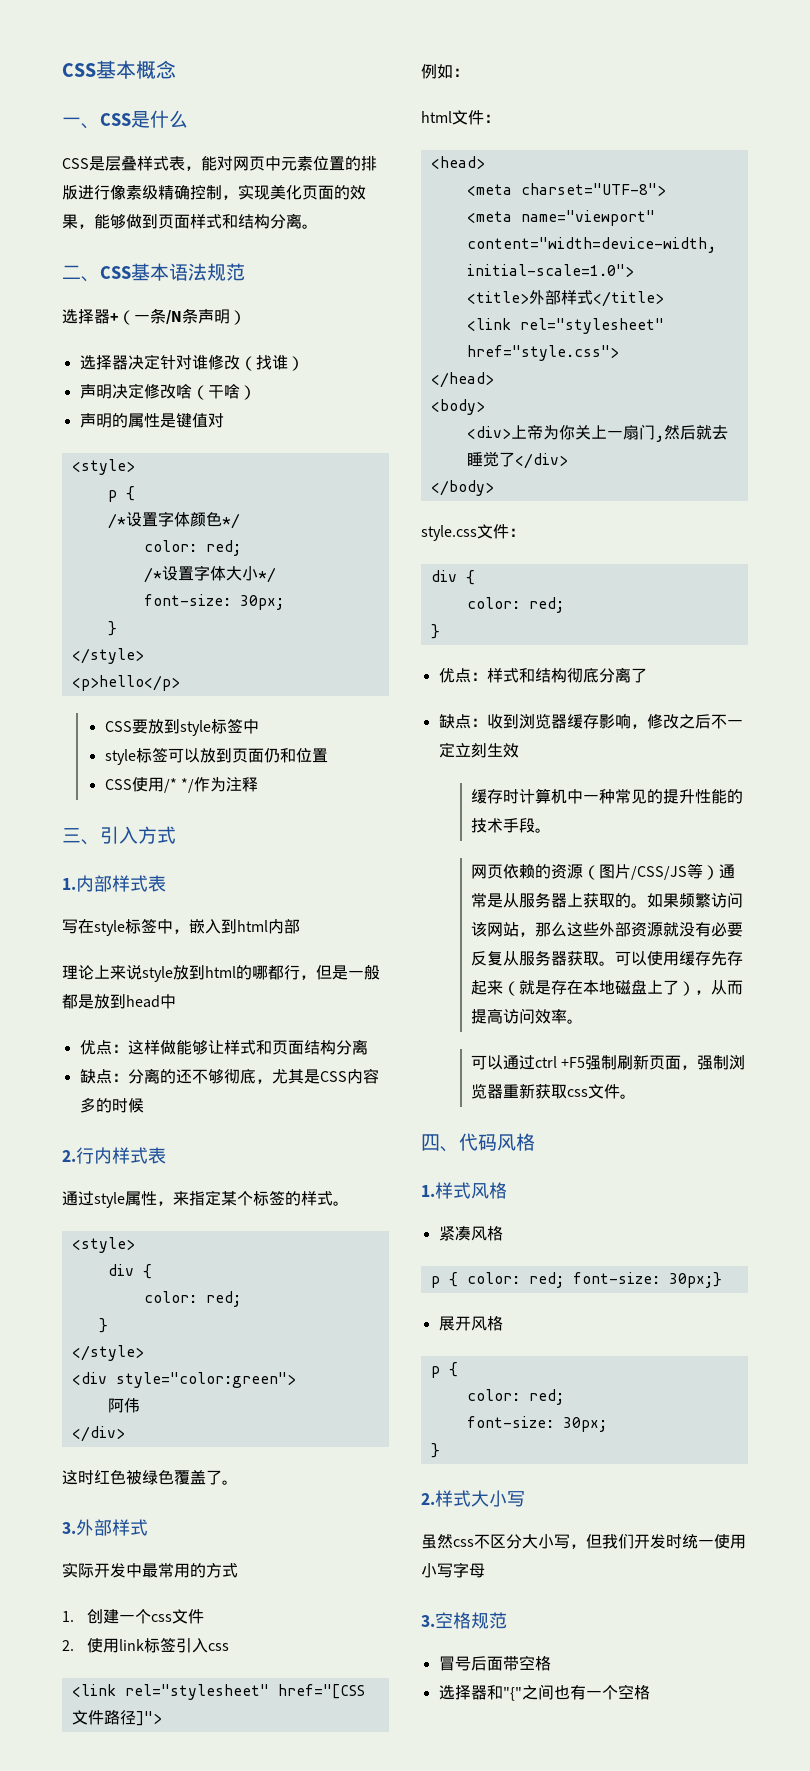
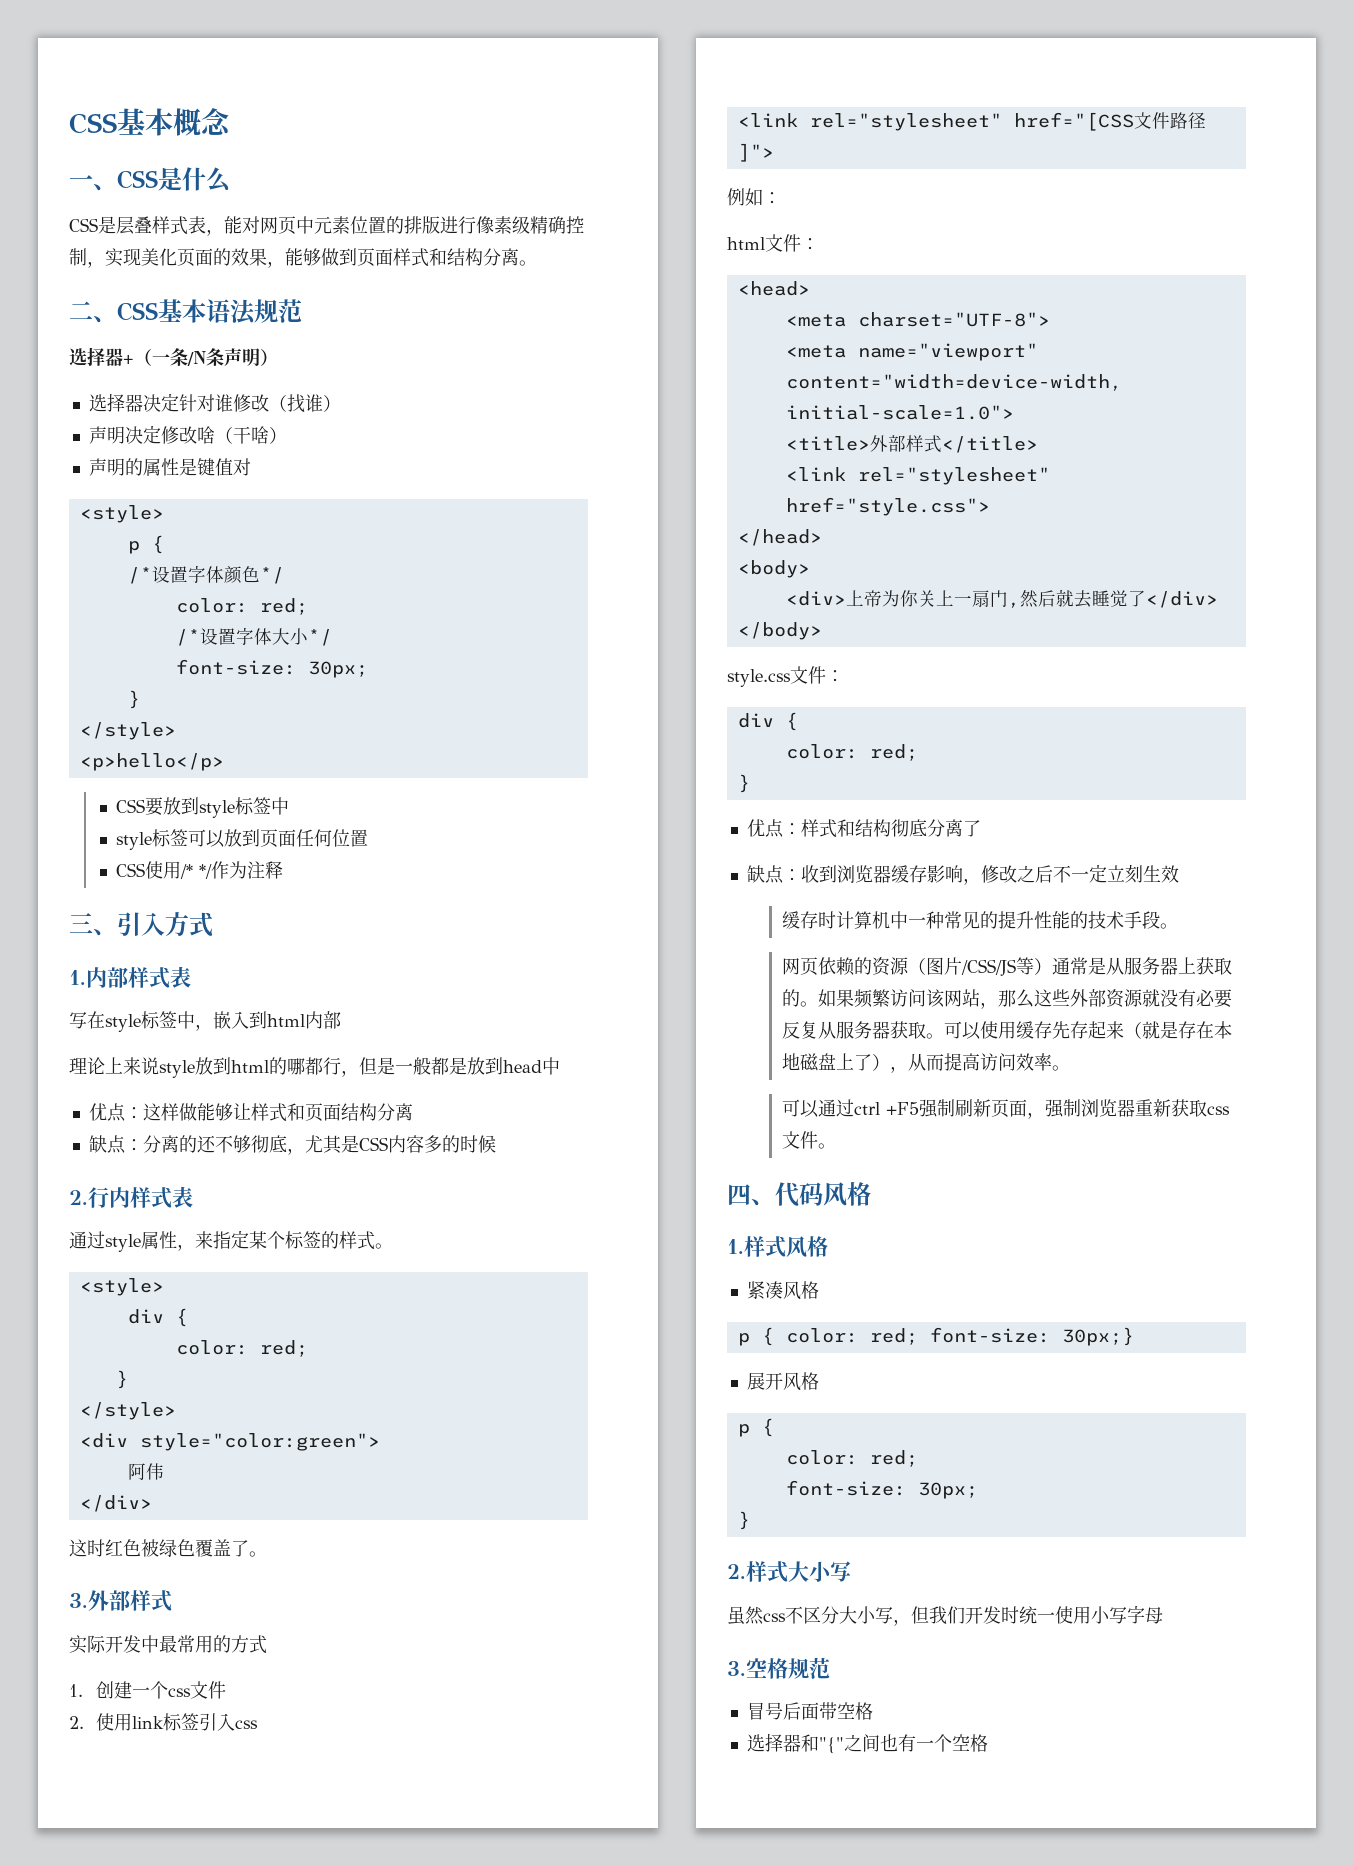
- style标签可以放到页面仍和位置
+ style标签可以放到页面任何位置

